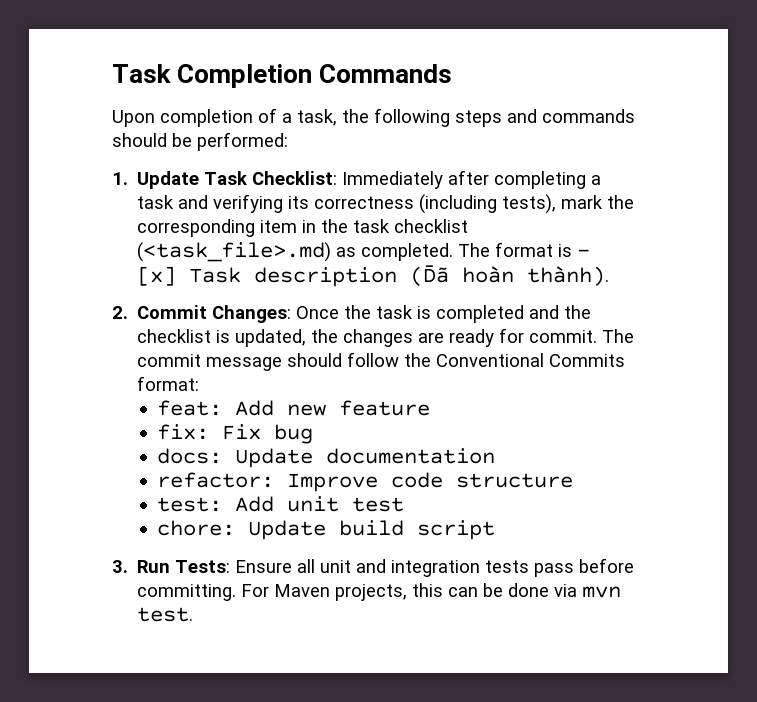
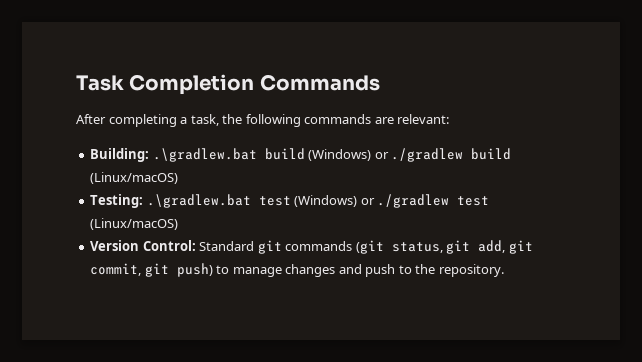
- Upon completion of a task, the following steps and commands should be performed:
- 1. Update Task Checklist: Immediately after completing a task and verifying its correctness (including tests), mark the corresponding item in the task checklist (<task_file>.md) as completed. The format is - [x] Task description (Đã hoàn thành).
- 2. Commit Changes: Once the task is completed and the checklist is updated, the changes are ready for commit. The commit message should follow the Conventional Commits format:
- feat: Add new feature
- fix: Fix bug
- docs: Update documentation
- refactor: Improve code structure
- test: Add unit test
- chore: Update build script
- 3. Run Tests: Ensure all unit and integration tests pass before committing. For Maven projects, this can be done via mvn test.
+ After completing a task, the following commands are relevant:
+ Building: .\gradlew.bat build (Windows) or ./gradlew build (Linux/macOS)
+ Testing: .\gradlew.bat test (Windows) or ./gradlew test (Linux/macOS)
+ Version Control: Standard git commands (git status, git add, git commit, git push) to manage changes and push to the repository.

